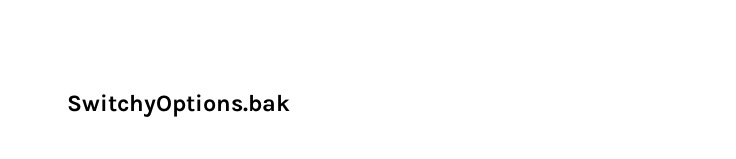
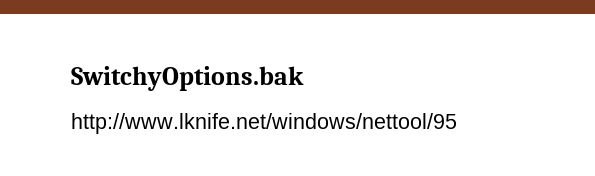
+ http://www.lknife.net/windows/nettool/95

